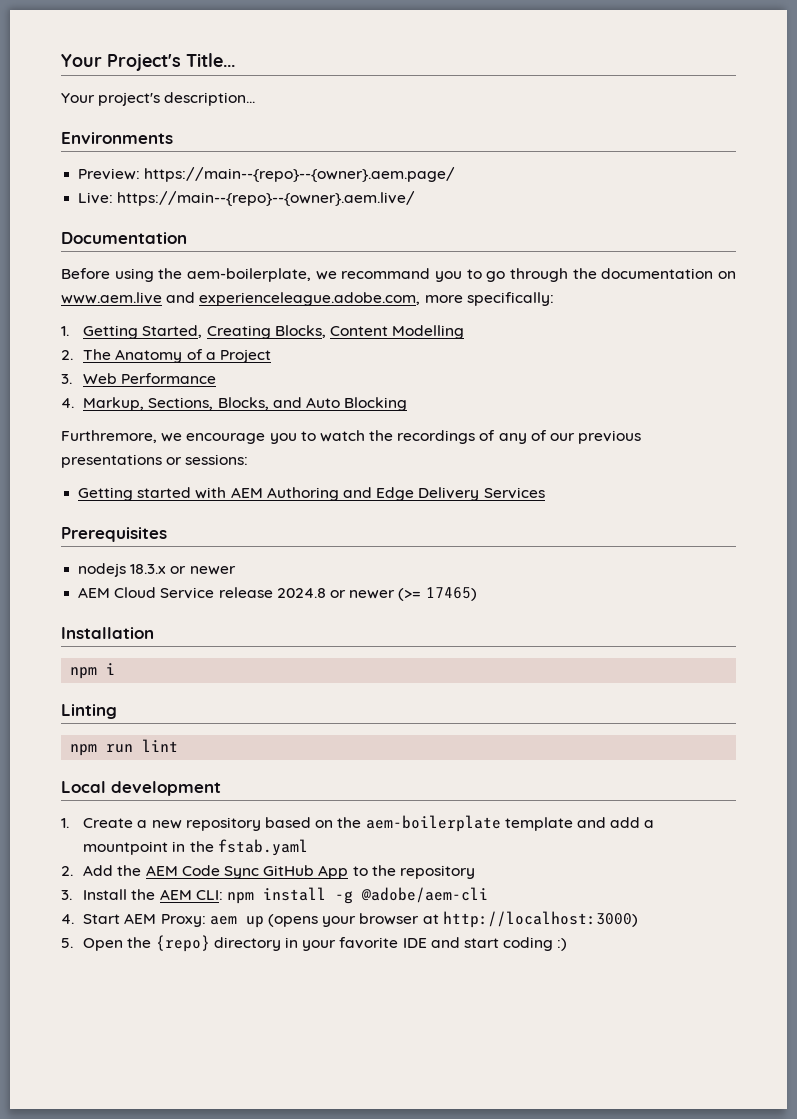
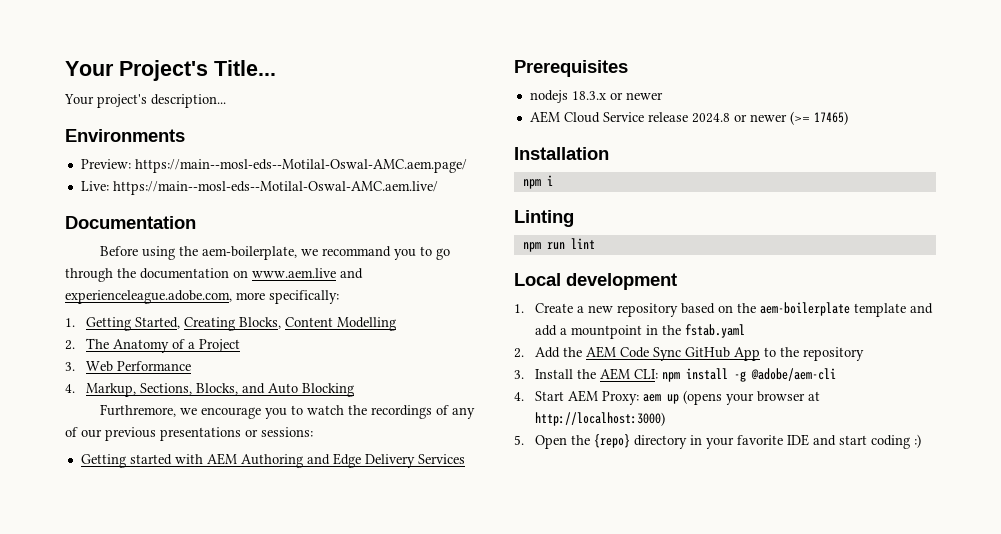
- Preview: https://main--{repo}--{owner}.aem.page/
+ Preview: https://main--mosl-eds--Motilal-Oswal-AMC.aem.page/
- Live: https://main--{repo}--{owner}.aem.live/
+ Live: https://main--mosl-eds--Motilal-Oswal-AMC.aem.live/

